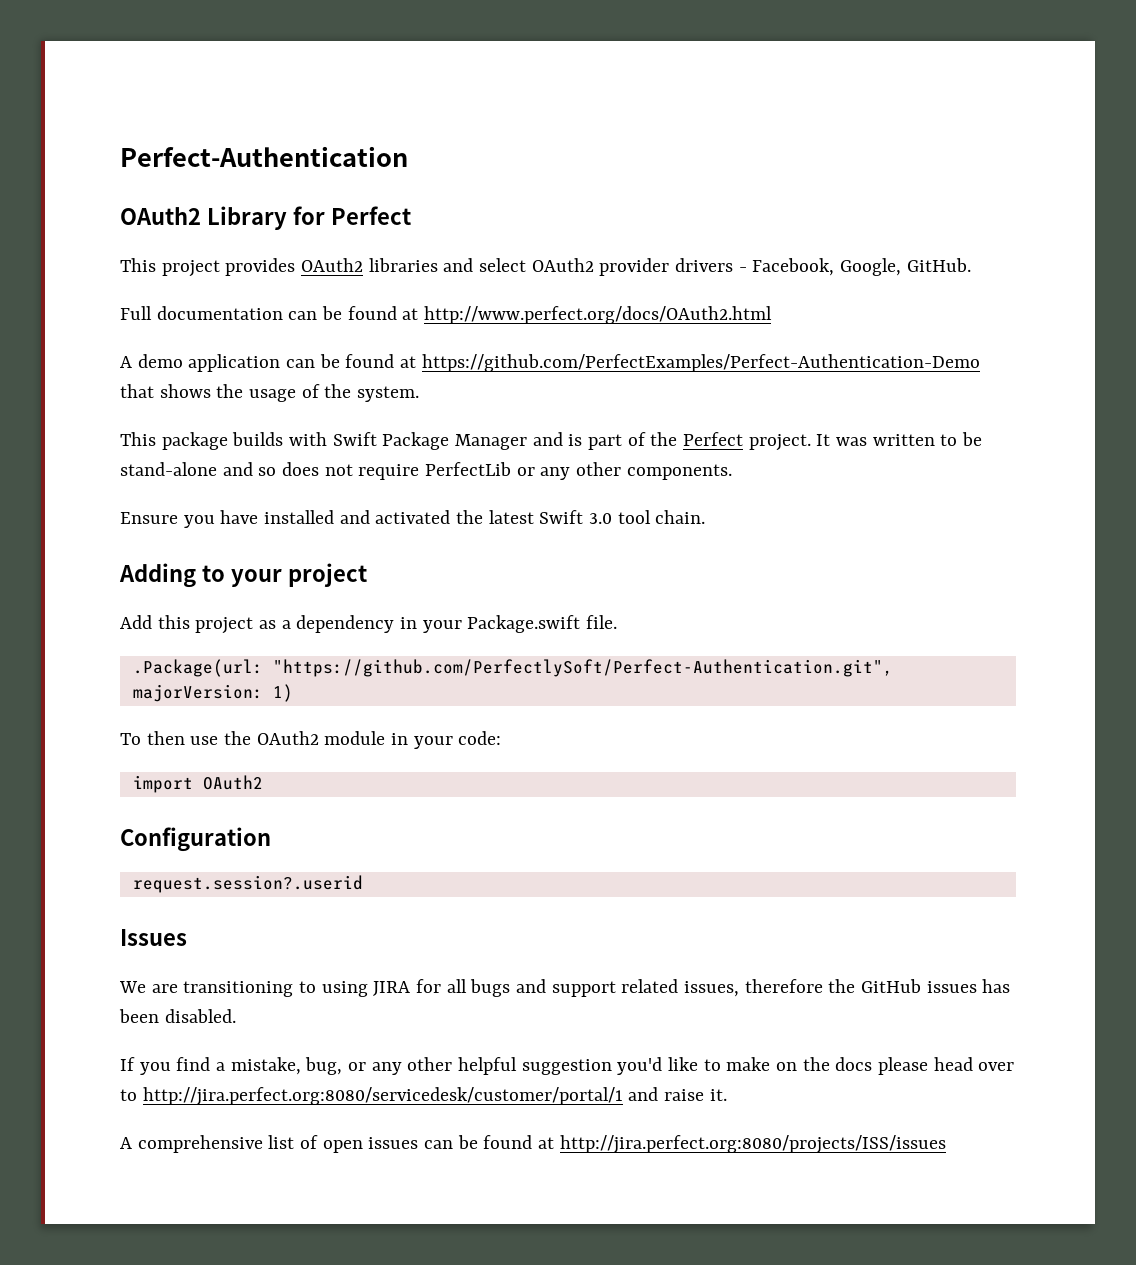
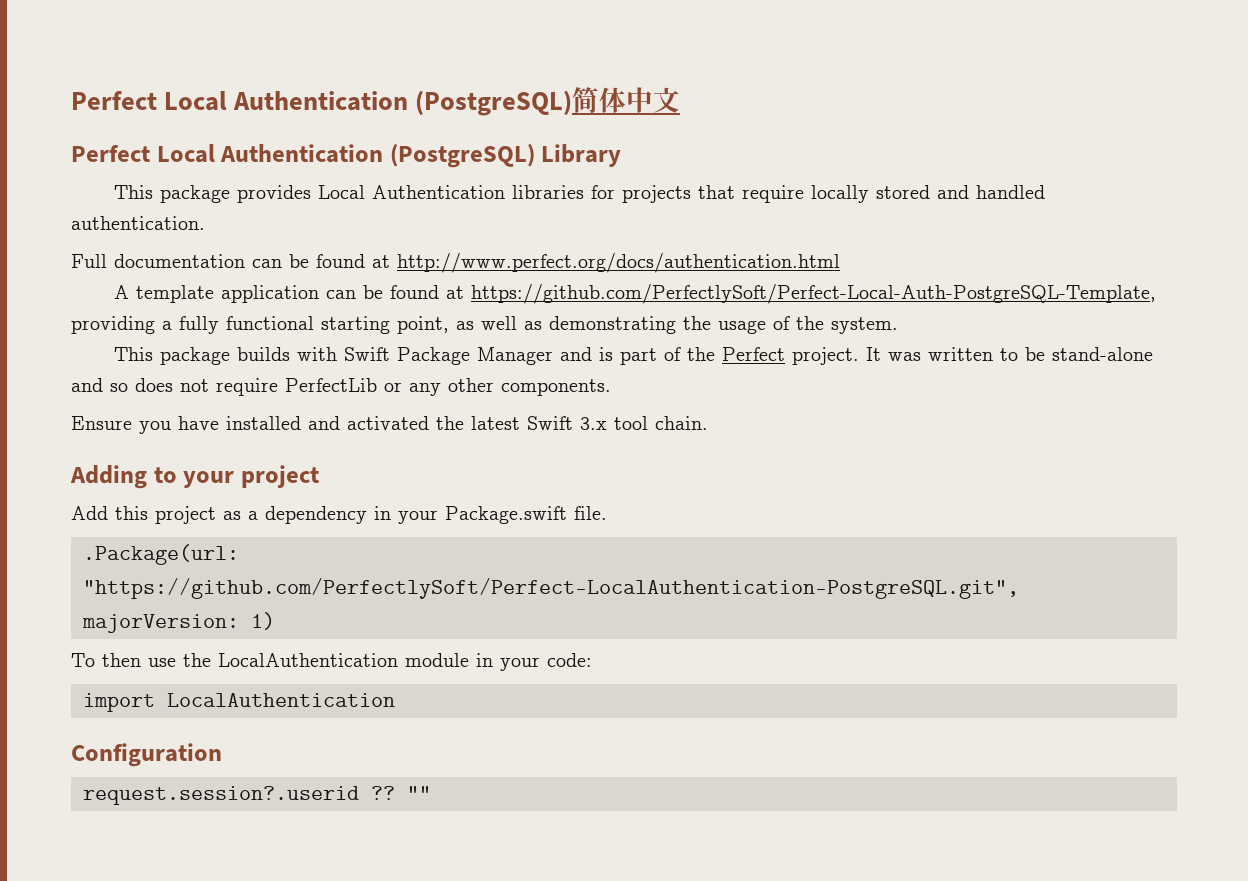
- Perfect-Authentication
- OAuth2 Library for Perfect
- This project provides OAuth2 libraries and select OAuth2 provider drivers - Facebook, Google, GitHub.
+ Perfect Local Authentication (PostgreSQL)简体中文
+ Perfect Local Authentication (PostgreSQL) Library
+ This package provides Local Authentication libraries for projects that require locally stored and handled authentication.
- Full documentation can be found at http://www.perfect.org/docs/OAuth2.html
- A demo application can be found at https://github.com/PerfectExamples/Perfect-Authentication-Demo that shows the usage of the system.
+ Full documentation can be found at http://www.perfect.org/docs/authentication.html
+ A template application can be found at https://github.com/PerfectlySoft/Perfect-Local-Auth-PostgreSQL-Template, providing a fully functional starting point, as well as demonstrating the usage of the system.
- Ensure you have installed and activated the latest Swift 3.0 tool chain.
+ Ensure you have installed and activated the latest Swift 3.x tool chain.
- .Package(url: "https://github.com/PerfectlySoft/Perfect-Authentication.git", majorVersion: 1)
+ .Package(url: "https://github.com/PerfectlySoft/Perfect-LocalAuthentication-PostgreSQL.git", majorVersion: 1)
- To then use the OAuth2 module in your code:
+ To then use the LocalAuthentication module in your code:
- import OAuth2
+ import LocalAuthentication
- request.session?.userid
- Issues
- We are transitioning to using JIRA for all bugs and support related issues, therefore the GitHub issues has been disabled.
- If you find a mistake, bug, or any other helpful suggestion you'd like to make on the docs please head over to http://jira.perfect.org:8080/servicedesk/customer/portal/1 and raise it.
- A comprehensive list of open issues can be found at http://jira.perfect.org:8080/projects/ISS/issues
+ request.session?.userid ?? ""

